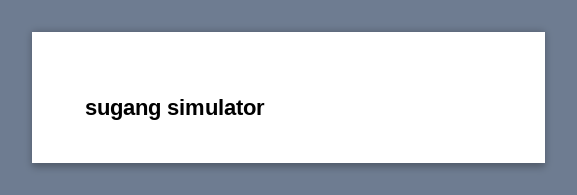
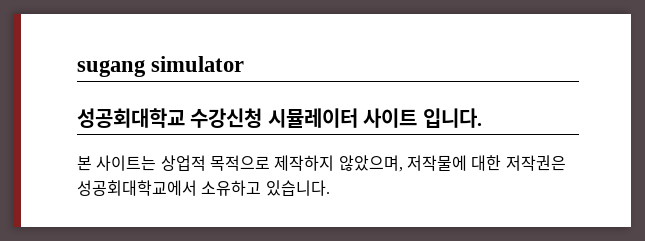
+ 성공회대학교 수강신청 시뮬레이터 사이트 입니다.
+ 본 사이트는 상업적 목적으로 제작하지 않았으며, 저작물에 대한 저작권은 성공회대학교에서 소유하고 있습니다.

